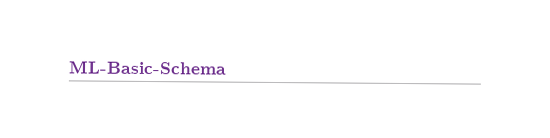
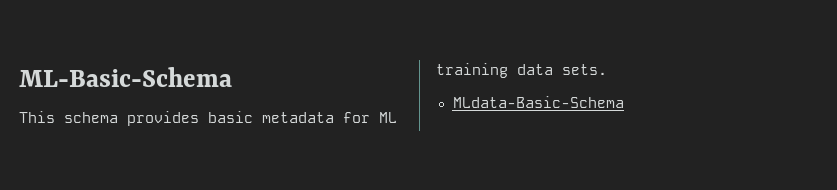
+ This schema provides basic metadata for ML training data sets.
+ MLdata-Basic-Schema

